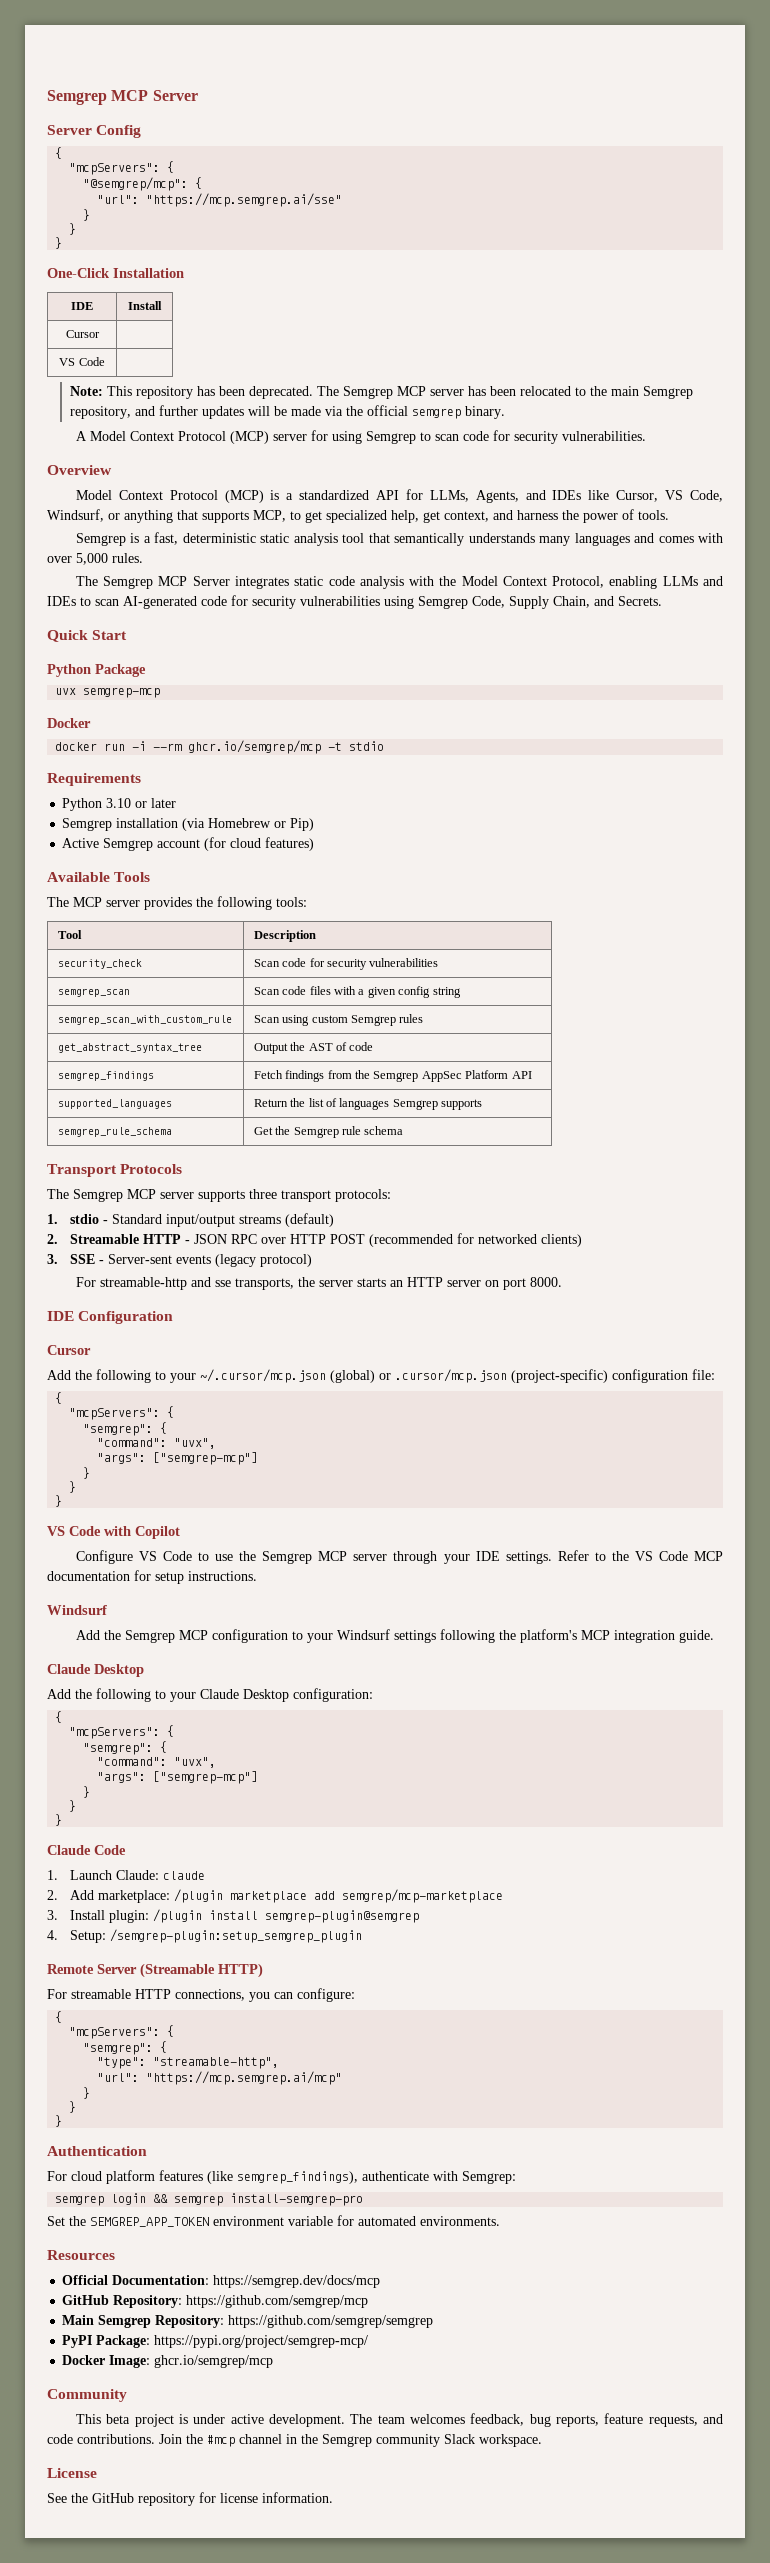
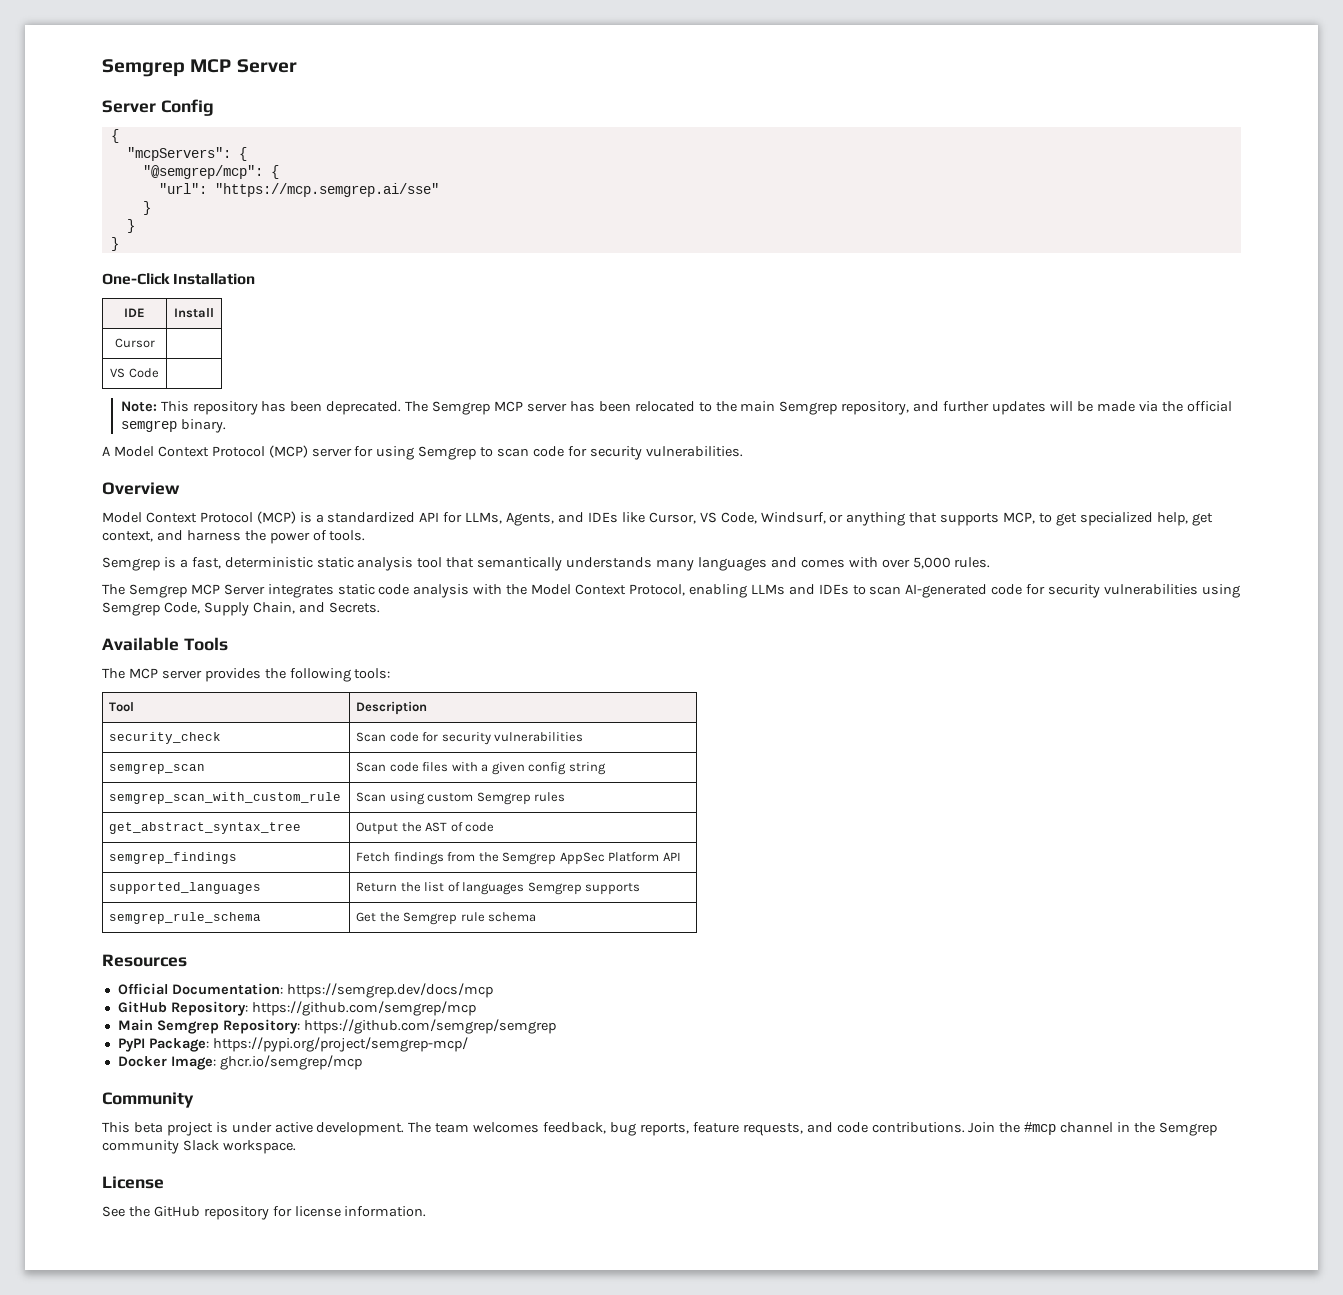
- Quick Start
- Python Package
- uvx semgrep-mcp
- Docker
- docker run -i --rm ghcr.io/semgrep/mcp -t stdio
- Requirements
- Python 3.10 or later
- Semgrep installation (via Homebrew or Pip)
- Active Semgrep account (for cloud features)
- Transport Protocols
- The Semgrep MCP server supports three transport protocols:
- 1. stdio - Standard input/output streams (default)
- 2. Streamable HTTP - JSON RPC over HTTP POST (recommended for networked clients)
- 3. SSE - Server-sent events (legacy protocol)
- For streamable-http and sse transports, the server starts an HTTP server on port 8000.
- IDE Configuration
- Cursor
- Add the following to your ~/.cursor/mcp.json (global) or .cursor/mcp.json (project-specific) configuration file:
- {
- "mcpServers": {
- "semgrep": {
- "command": "uvx",
- "args": ["semgrep-mcp"]
- }
- }
- }
- VS Code with Copilot
- Configure VS Code to use the Semgrep MCP server through your IDE settings. Refer to the VS Code MCP documentation for setup instructions.
- Windsurf
- Add the Semgrep MCP configuration to your Windsurf settings following the platform's MCP integration guide.
- Claude Desktop
- Add the following to your Claude Desktop configuration:
- {
- "mcpServers": {
- "semgrep": {
- "command": "uvx",
- "args": ["semgrep-mcp"]
- }
- }
- }
- Claude Code
- 1. Launch Claude: claude
- 2. Add marketplace: /plugin marketplace add semgrep/mcp-marketplace
- 3. Install plugin: /plugin install semgrep-plugin@semgrep
- 4. Setup: /semgrep-plugin:setup_semgrep_plugin
- Remote Server (Streamable HTTP)
- For streamable HTTP connections, you can configure:
- {
- "mcpServers": {
- "semgrep": {
- "type": "streamable-http",
- "url": "https://mcp.semgrep.ai/mcp"
- }
- }
- }
- Authentication
- For cloud platform features (like semgrep_findings), authenticate with Semgrep:
- semgrep login && semgrep install-semgrep-pro
- Set the SEMGREP_APP_TOKEN environment variable for automated environments.

